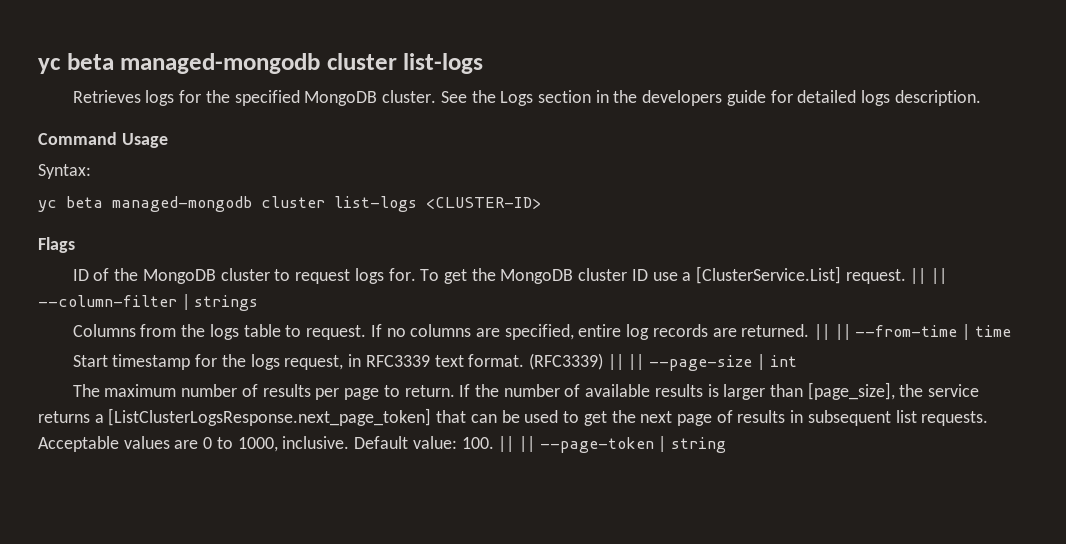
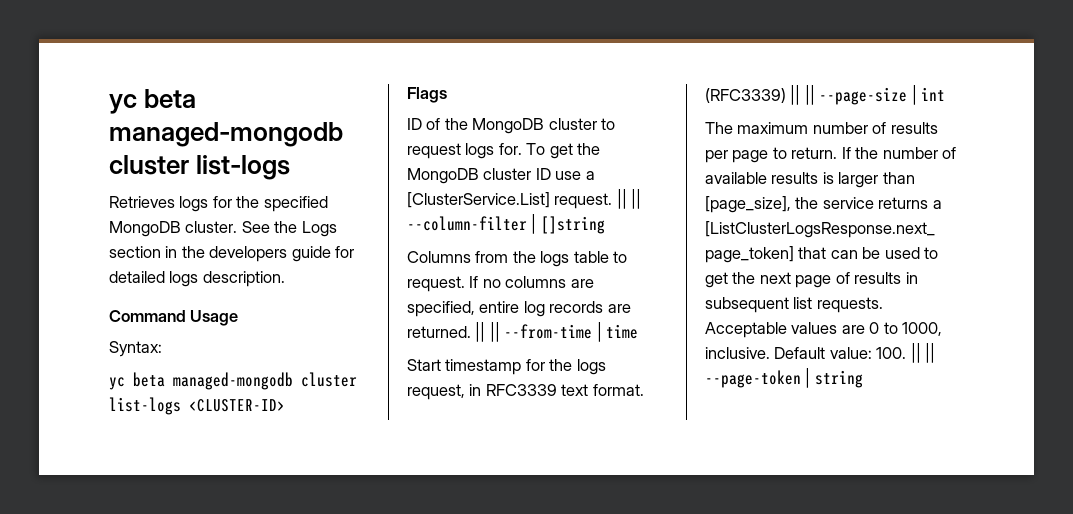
- || || --column-filter | strings
+ || || --column-filter | []string

